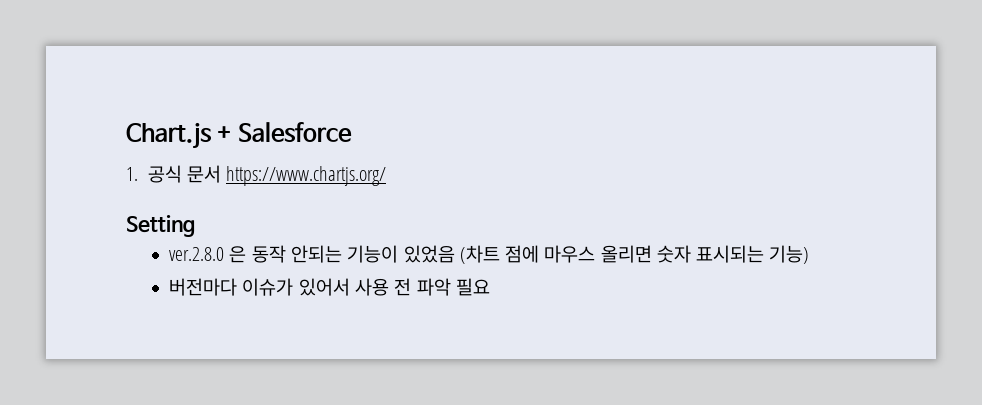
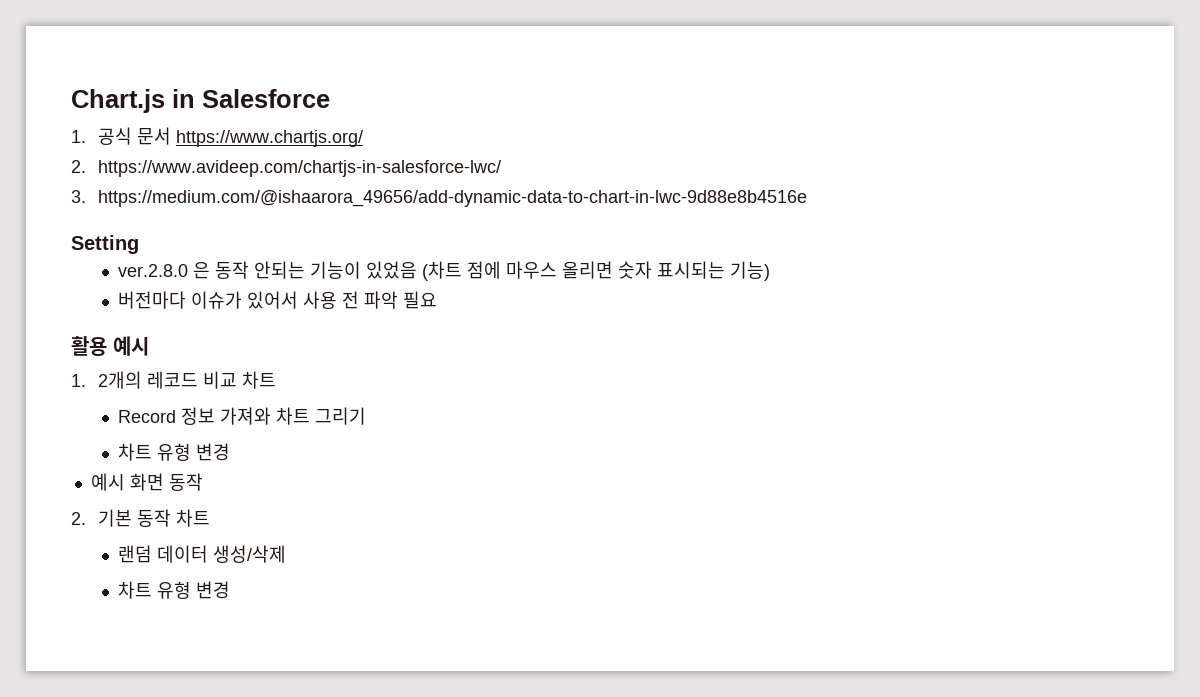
- Chart.js + Salesforce
+ Chart.js in Salesforce
+ 2. https://www.avideep.com/chartjs-in-salesforce-lwc/
+ 3. https://medium.com/@ishaarora_49656/add-dynamic-data-to-chart-in-lwc-9d88e8b4516e
+ 활용 예시
+ 1. 2개의 레코드 비교 차트
+ Record 정보 가져와 차트 그리기
+ 차트 유형 변경
+ 예시 화면 동작
+ 2. 기본 동작 차트
+ 랜덤 데이터 생성/삭제
+ 차트 유형 변경

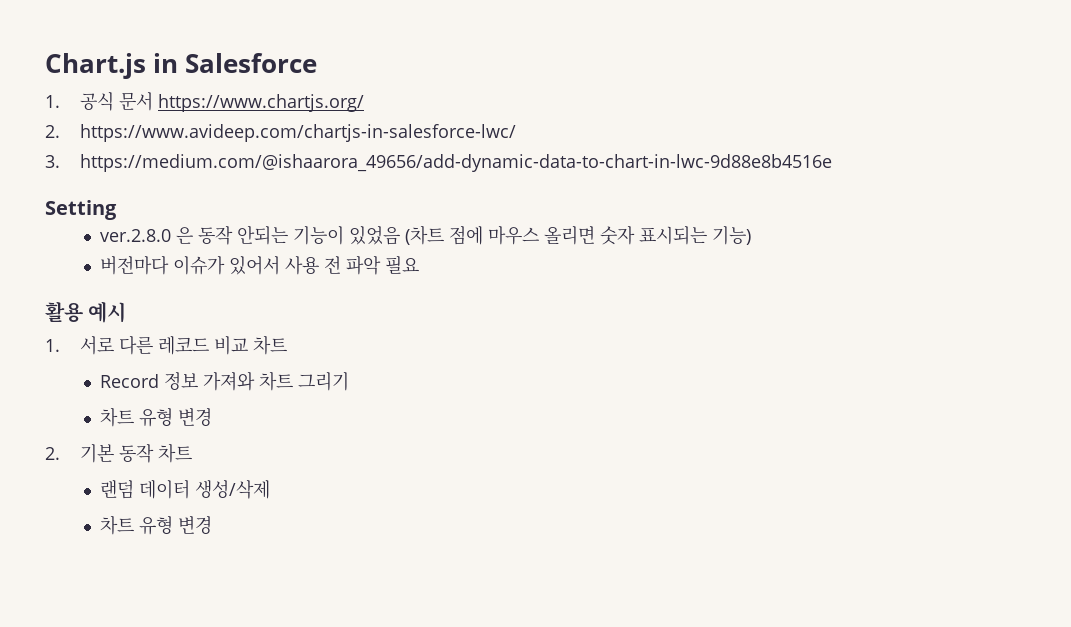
- 1. 2개의 레코드 비교 차트
+ 1. 서로 다른 레코드 비교 차트
- 예시 화면 동작

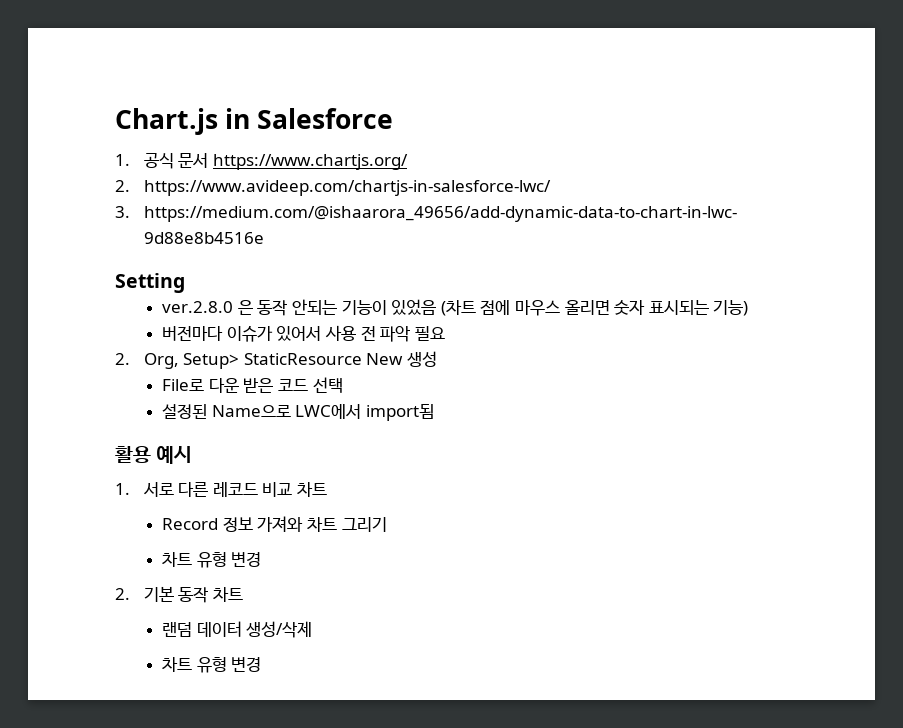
+ 2. Org, Setup> StaticResource New 생성
+ File로 다운 받은 코드 선택
+ 설정된 Name으로 LWC에서 import됨

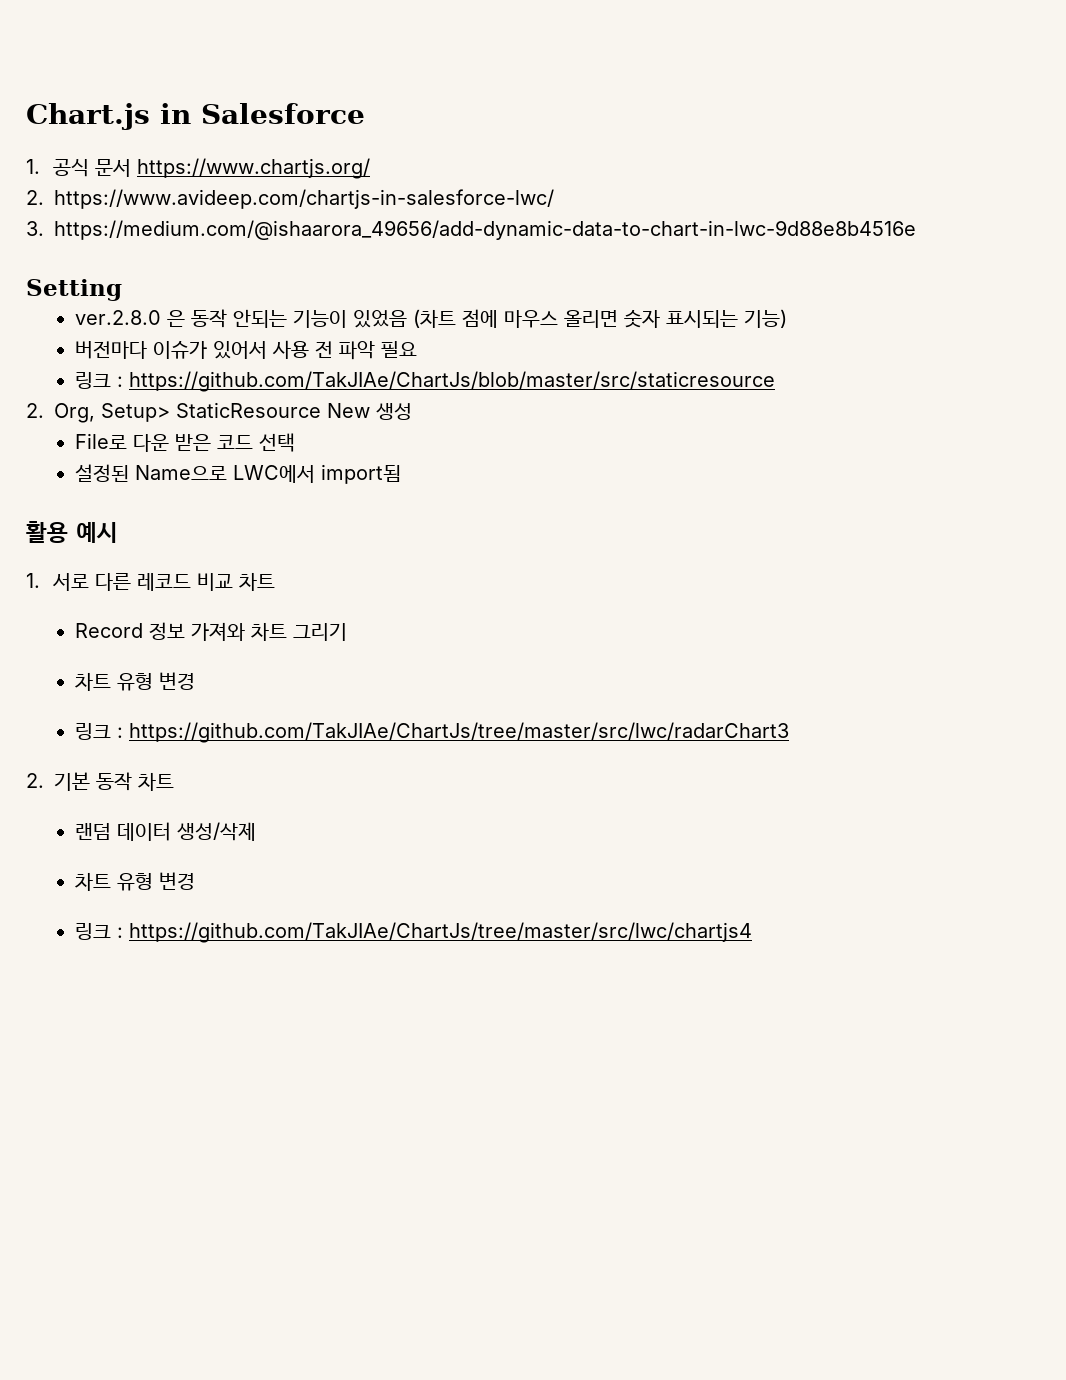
+ 링크 : https://github.com/TakJIAe/ChartJs/blob/master/src/staticresource
+ 링크 : https://github.com/TakJIAe/ChartJs/tree/master/src/lwc/radarChart3
+ 링크 : https://github.com/TakJIAe/ChartJs/tree/master/src/lwc/chartjs4

